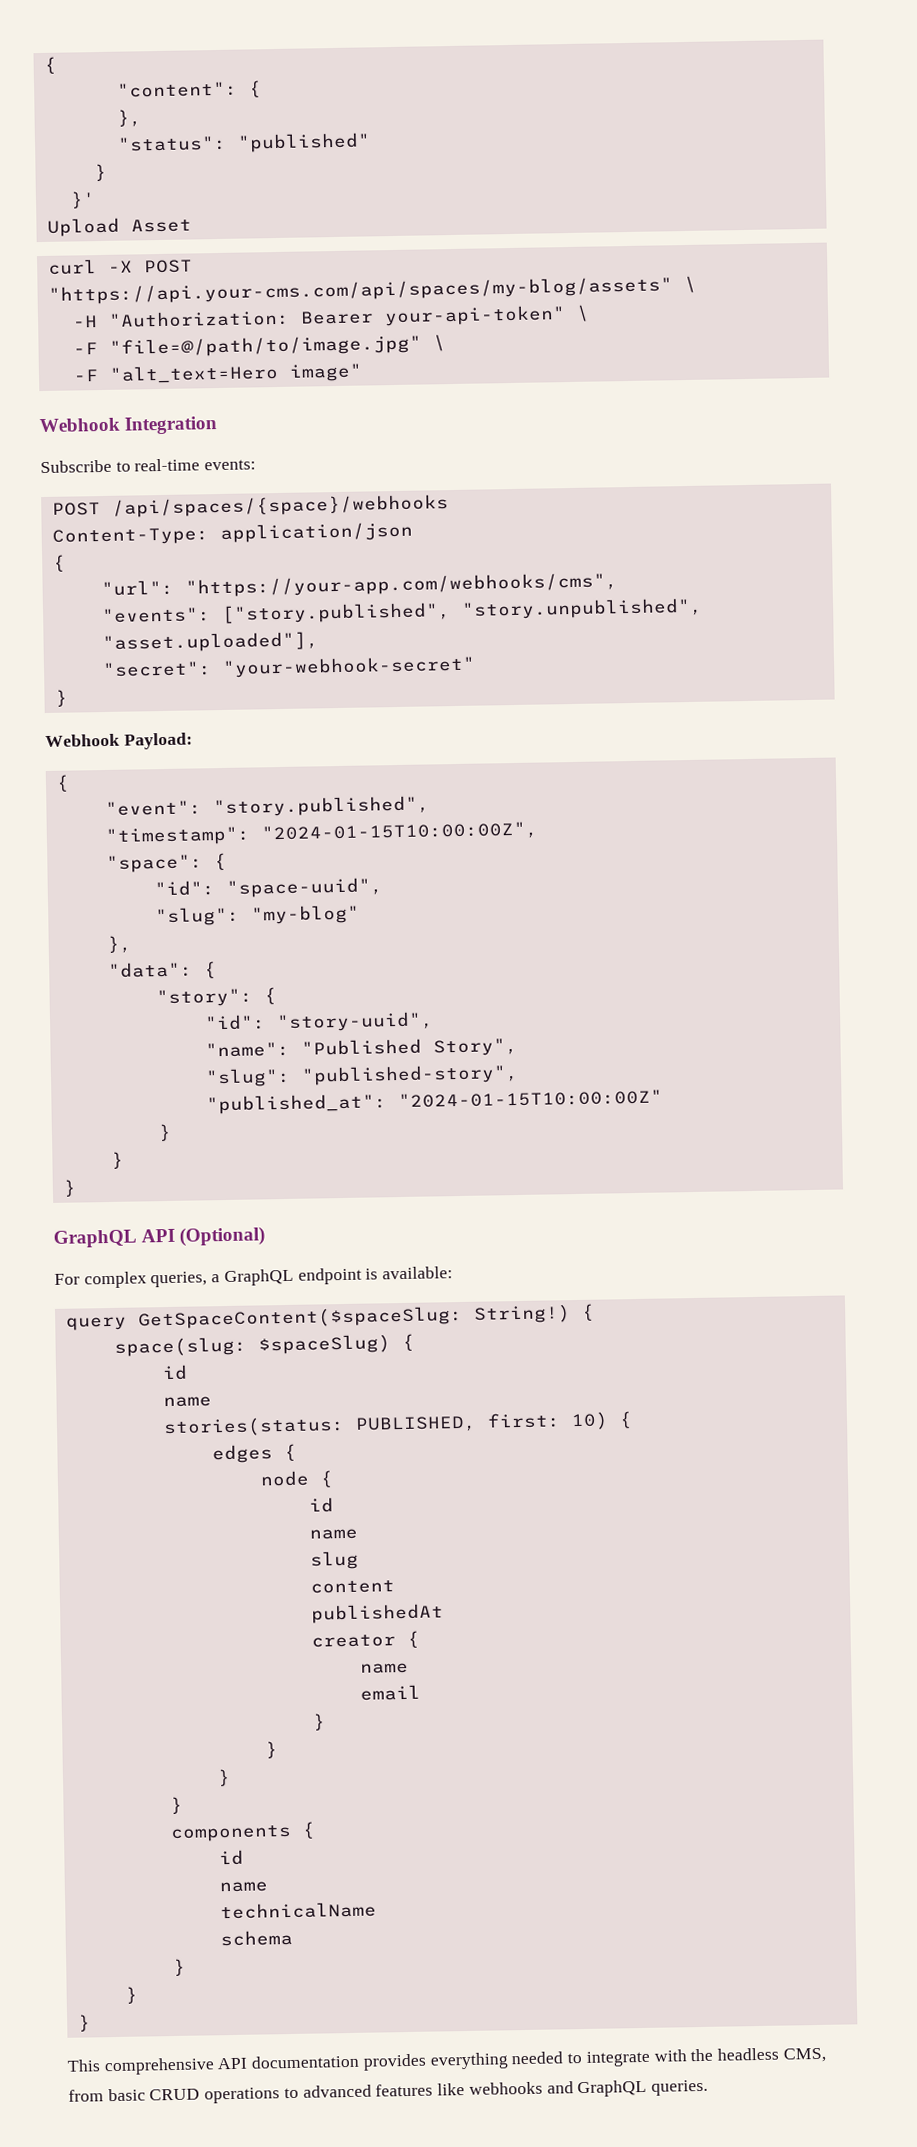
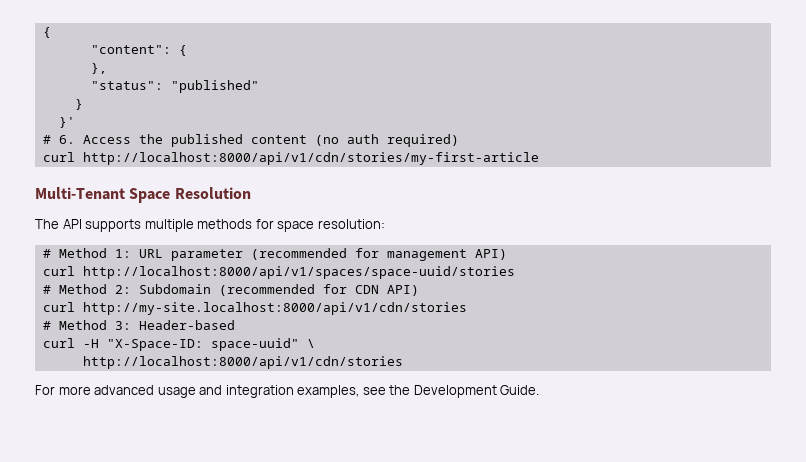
- Upload Asset
- curl -X POST "https://api.your-cms.com/api/spaces/my-blog/assets" \
- -H "Authorization: Bearer your-api-token" \
- -F "file=@/path/to/image.jpg" \
- -F "alt_text=Hero image"
- Webhook Integration
- Subscribe to real-time events:
- POST /api/spaces/{space}/webhooks
- Content-Type: application/json
- {
- "url": "https://your-app.com/webhooks/cms",
- "events": ["story.published", "story.unpublished", "asset.uploaded"],
- "secret": "your-webhook-secret"
- }
- Webhook Payload:
- {
- "event": "story.published",
- "timestamp": "2024-01-15T10:00:00Z",
- "space": {
- "id": "space-uuid",
- "slug": "my-blog"
- },
- "data": {
- "story": {
- "id": "story-uuid",
- "name": "Published Story",
- "slug": "published-story",
- "published_at": "2024-01-15T10:00:00Z"
- }
- }
- }
- GraphQL API (Optional)
- For complex queries, a GraphQL endpoint is available:
- query GetSpaceContent($spaceSlug: String!) {
- space(slug: $spaceSlug) {
- id
- name
- stories(status: PUBLISHED, first: 10) {
- edges {
- node {
- id
- name
- slug
- content
- publishedAt
- creator {
- name
- email
- }
- }
- }
- }
- components {
- id
- name
- technicalName
- schema
- }
- }
- }
- This comprehensive API documentation provides everything needed to integrate with the headless CMS, from basic CRUD operations to advanced features like webhooks and GraphQL queries.
+ # 6. Access the published content (no auth required)
+ curl http://localhost:8000/api/v1/cdn/stories/my-first-article
+ Multi-Tenant Space Resolution
+ The API supports multiple methods for space resolution:
+ # Method 1: URL parameter (recommended for management API)
+ curl http://localhost:8000/api/v1/spaces/space-uuid/stories
+ # Method 2: Subdomain (recommended for CDN API)
+ curl http://my-site.localhost:8000/api/v1/cdn/stories
+ # Method 3: Header-based
+ curl -H "X-Space-ID: space-uuid" \
+ http://localhost:8000/api/v1/cdn/stories
+ For more advanced usage and integration examples, see the Development Guide.

